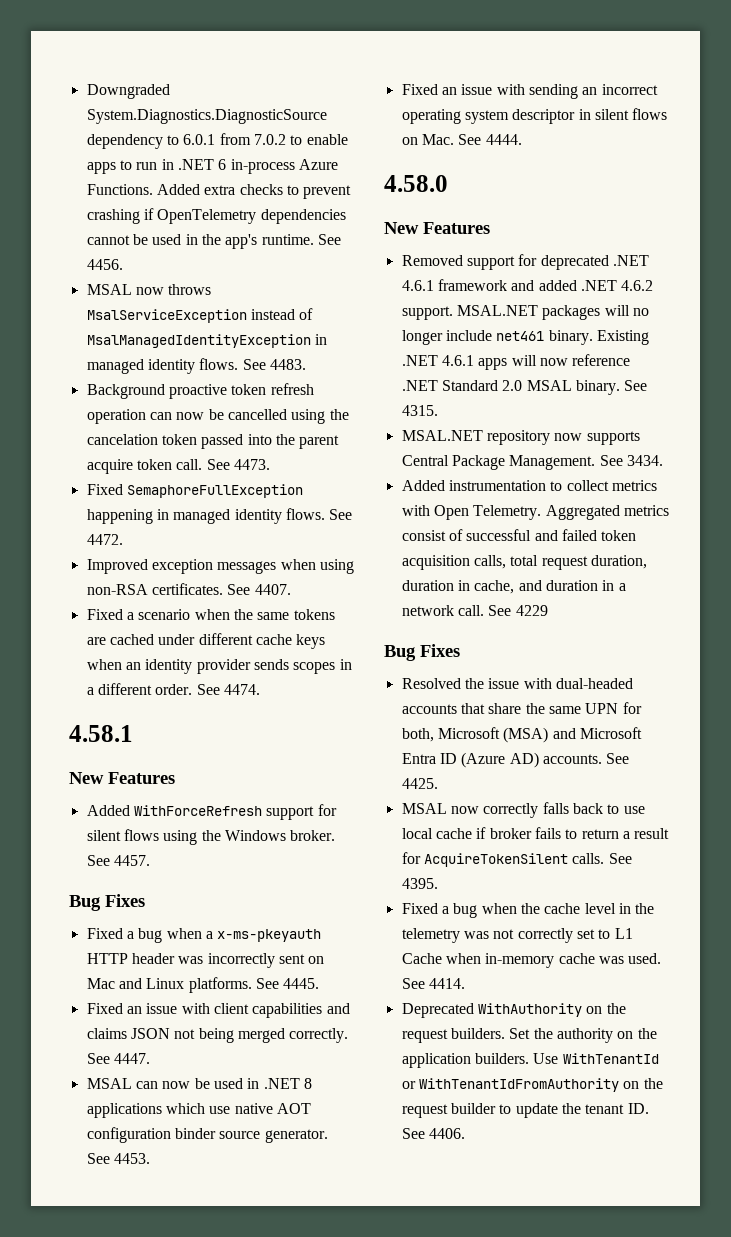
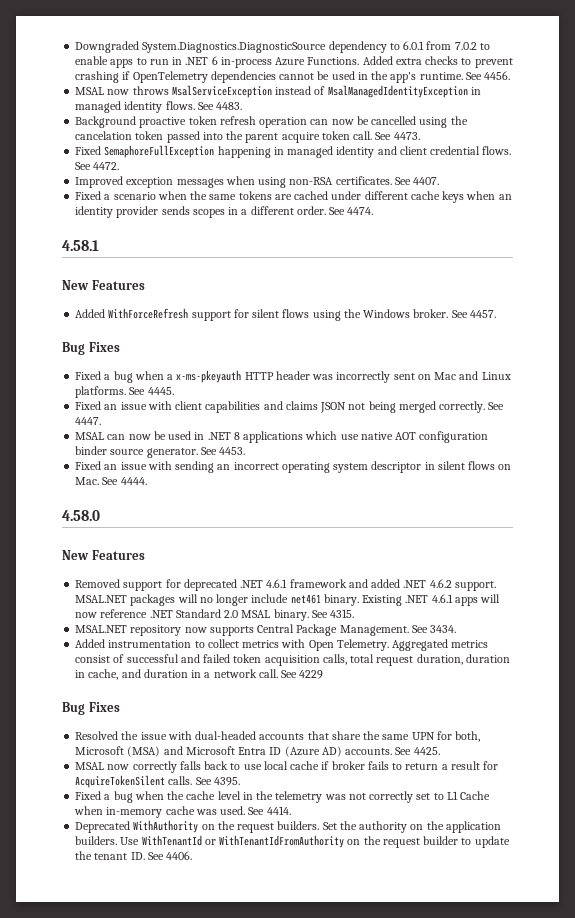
- Fixed SemaphoreFullException happening in managed identity flows.
+ Fixed SemaphoreFullException happening in managed identity and client credential flows.

